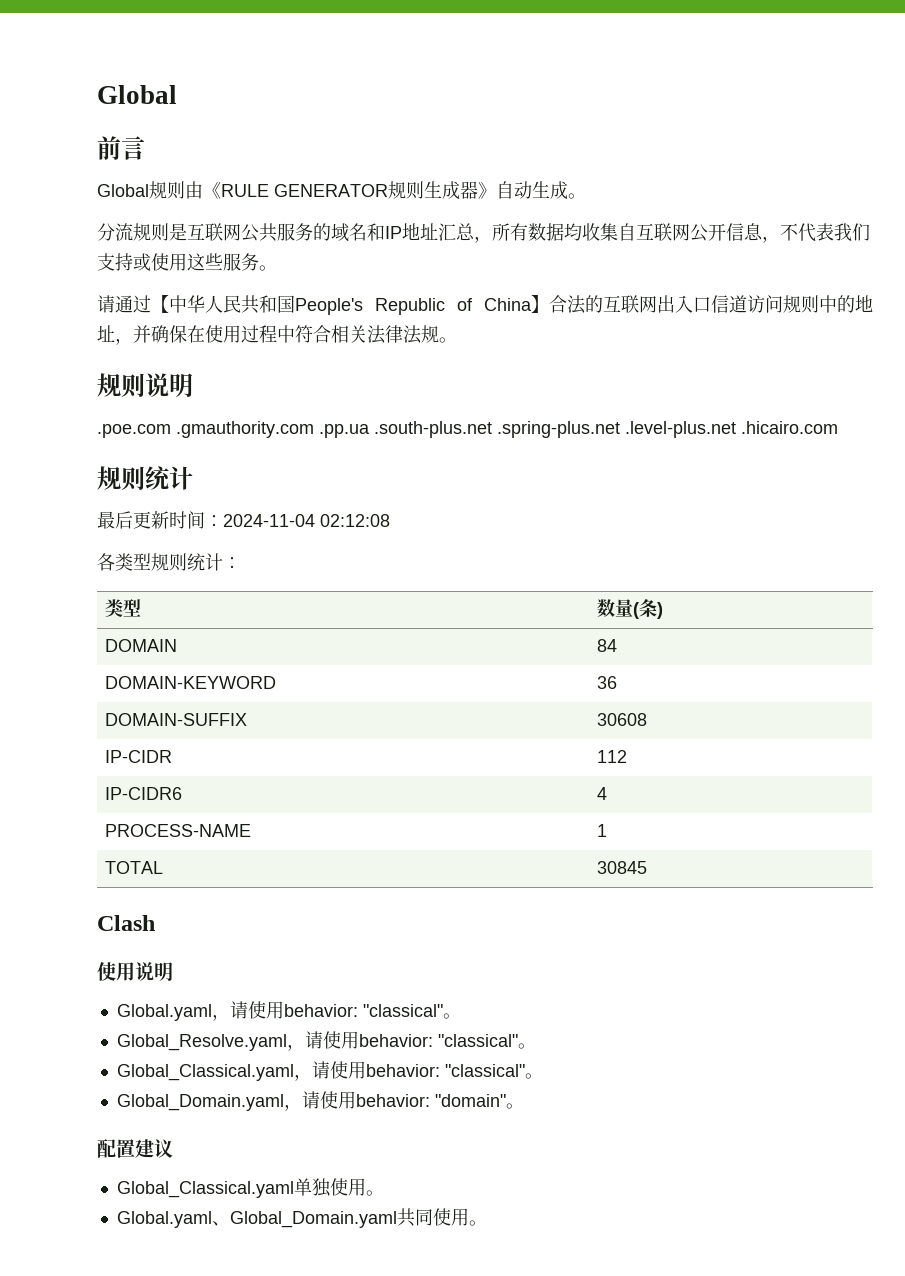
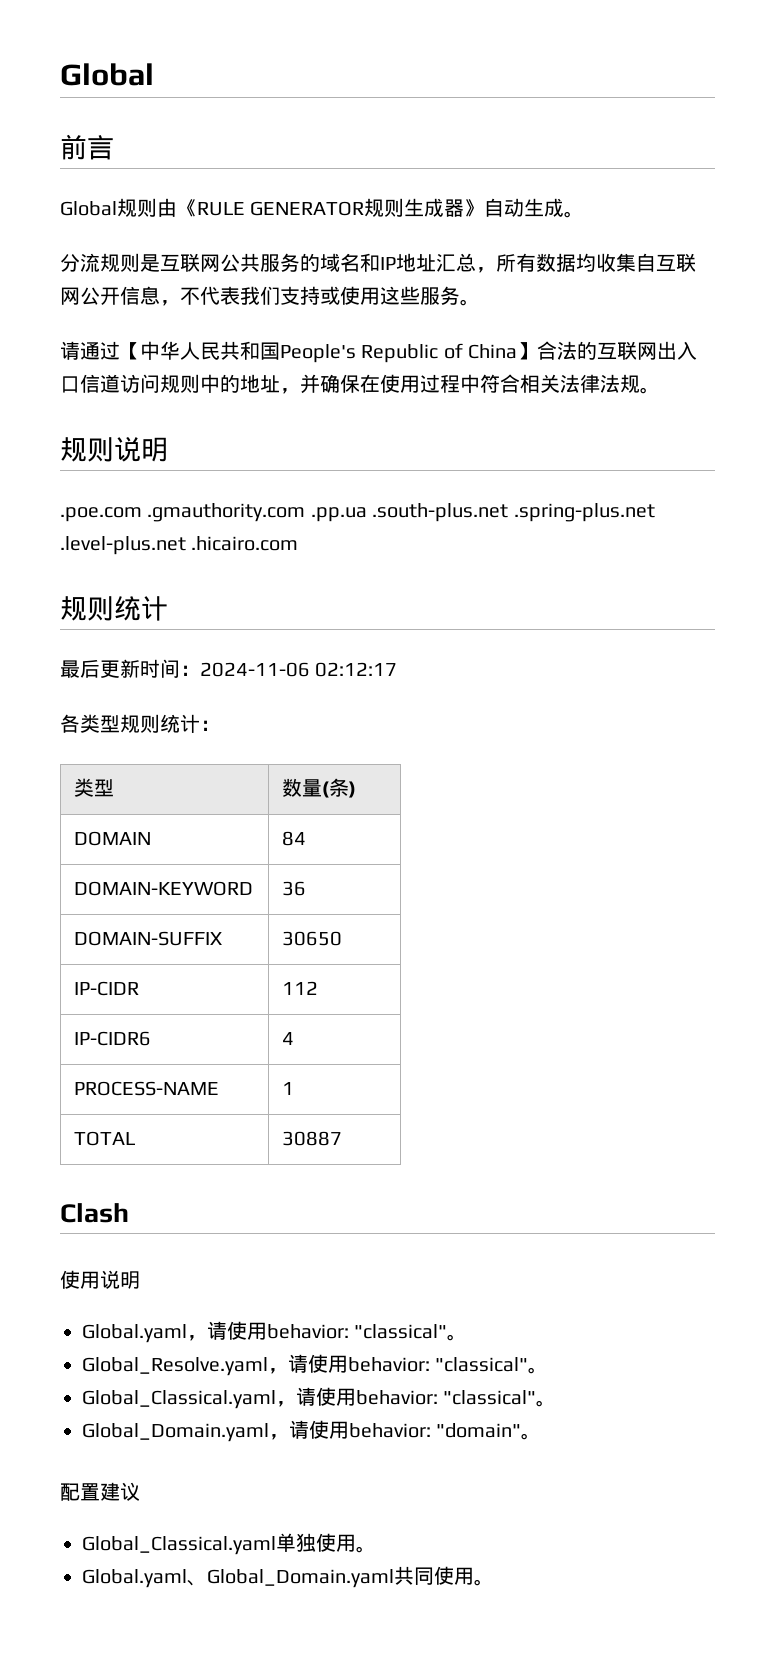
- 最后更新时间：2024-11-04 02:12:08
+ 最后更新时间：2024-11-06 02:12:17
- DOMAIN-SUFFIX | 30608
+ DOMAIN-SUFFIX | 30650
- TOTAL | 30845
+ TOTAL | 30887

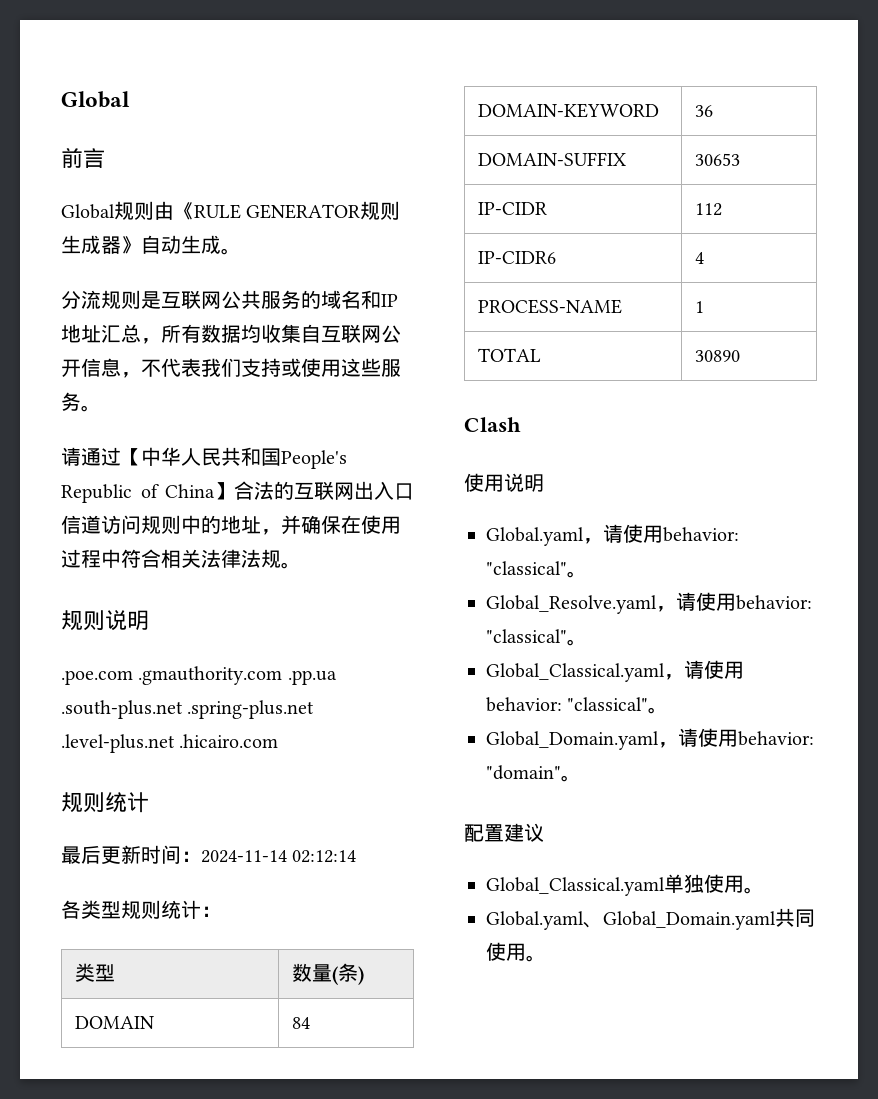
- 最后更新时间：2024-11-06 02:12:17
+ 最后更新时间：2024-11-14 02:12:14
- DOMAIN-SUFFIX | 30650
+ DOMAIN-SUFFIX | 30653
- TOTAL | 30887
+ TOTAL | 30890

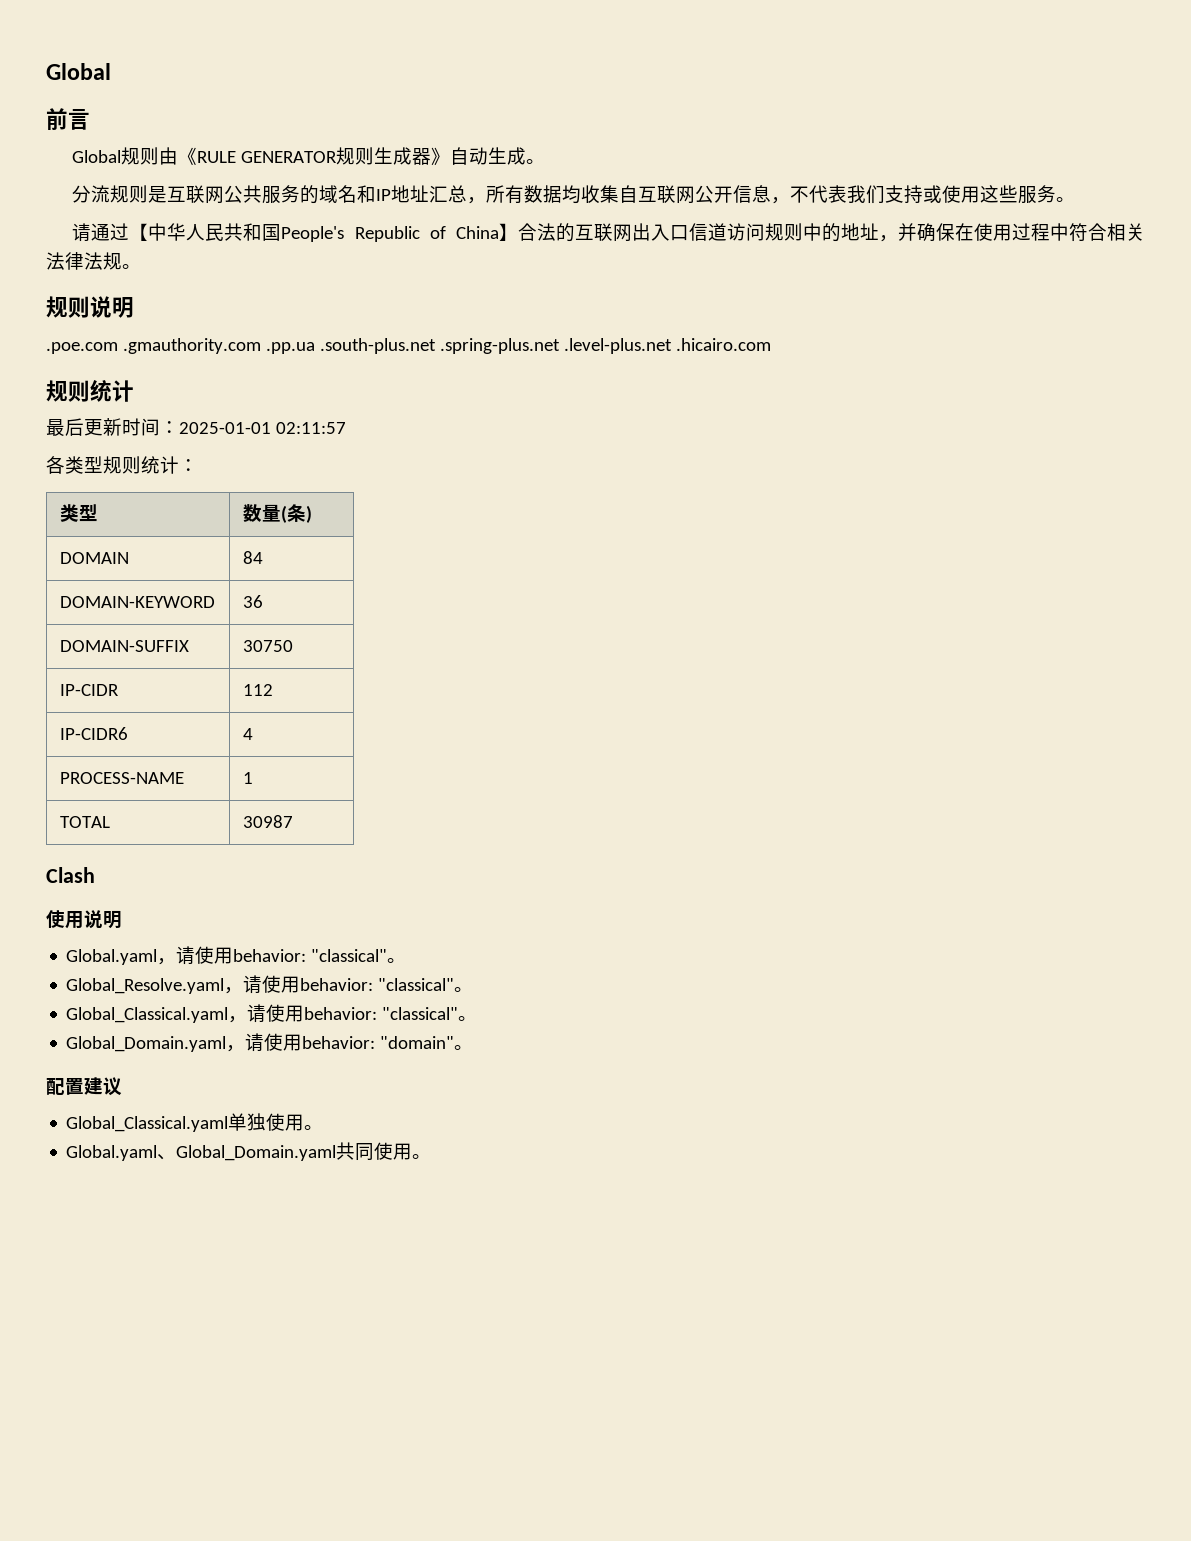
- 最后更新时间：2024-11-14 02:12:14
+ 最后更新时间：2025-01-01 02:11:57
- DOMAIN-SUFFIX | 30653
+ DOMAIN-SUFFIX | 30750
- TOTAL | 30890
+ TOTAL | 30987

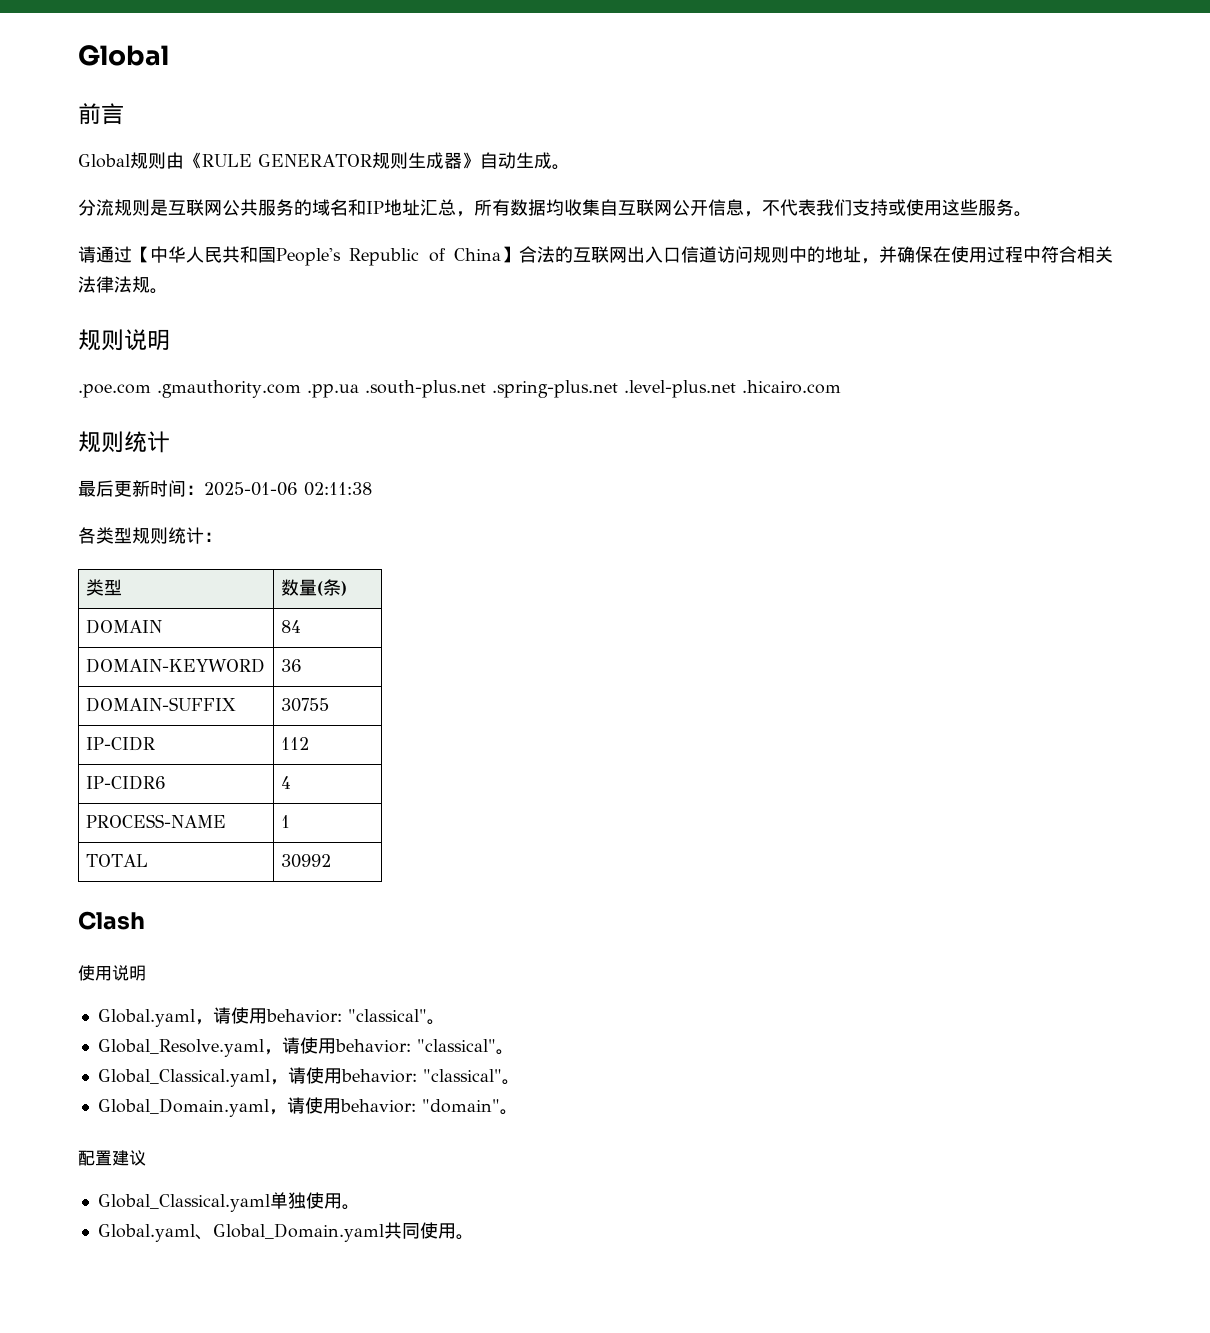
- 最后更新时间：2025-01-01 02:11:57
+ 最后更新时间：2025-01-06 02:11:38
- DOMAIN-SUFFIX | 30750
+ DOMAIN-SUFFIX | 30755
- TOTAL | 30987
+ TOTAL | 30992

